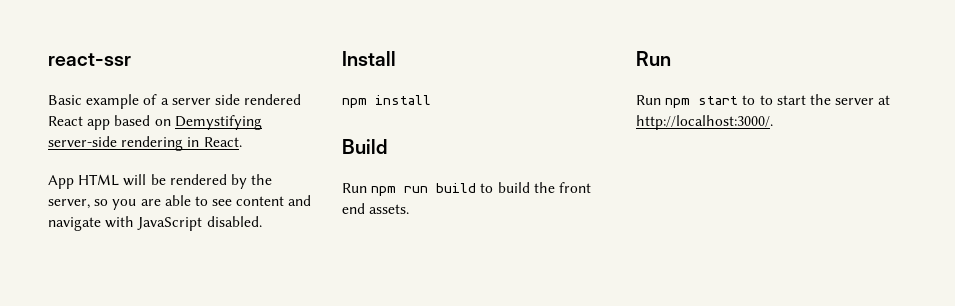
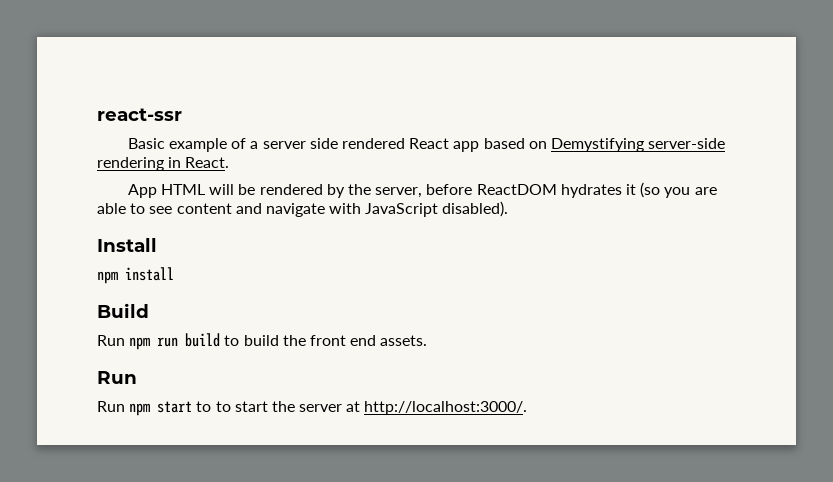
- App HTML will be rendered by the server, so you are able to see content and navigate with JavaScript disabled.
+ App HTML will be rendered by the server, before ReactDOM hydrates it (so you are able to see content and navigate with JavaScript disabled).

